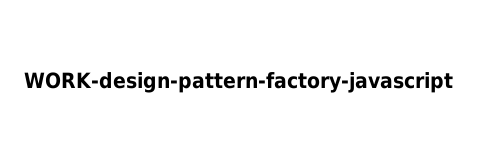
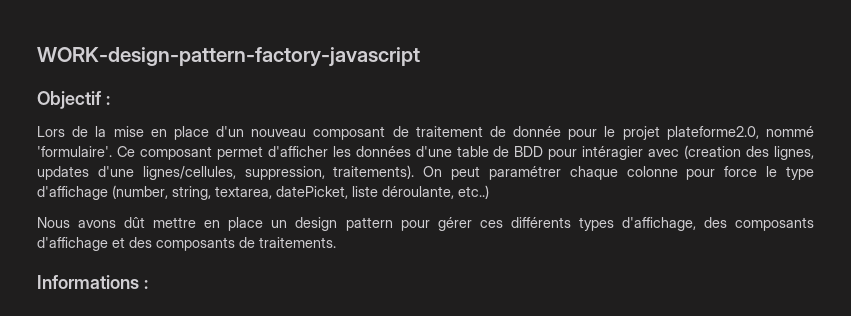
+ Objectif :
+ Lors de la mise en place d'un nouveau composant de traitement de donnée pour le projet plateforme2.0, nommé 'formulaire'. Ce composant permet d'afficher les données d'une table de BDD pour intéragier avec (creation des lignes, updates d'une lignes/cellules, suppression, traitements). On peut paramétrer chaque colonne pour force le type d'affichage (number, string, textarea, datePicket, liste déroulante, etc..)
+ Nous avons dût mettre en place un design pattern pour gérer ces différents types d'affichage, des composants d'affichage et des composants de traitements.
+ Informations :

